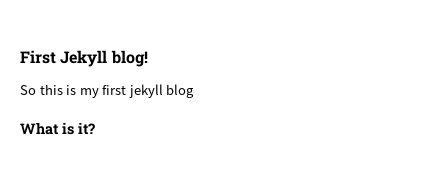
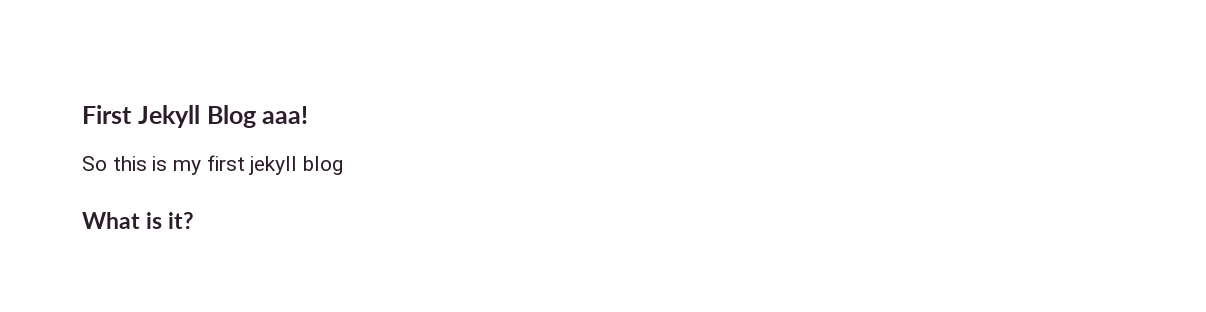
- First Jekyll blog!
+ First Jekyll Blog aaa!

